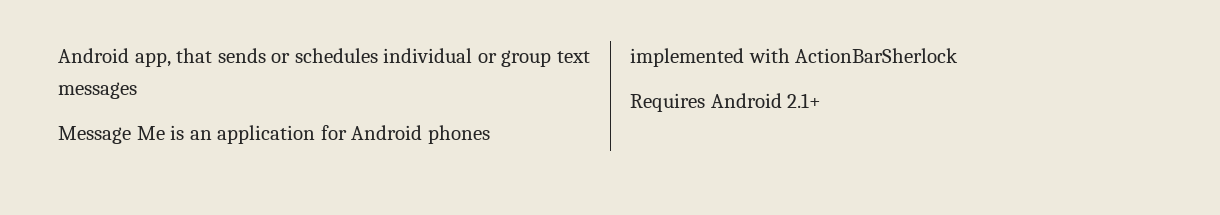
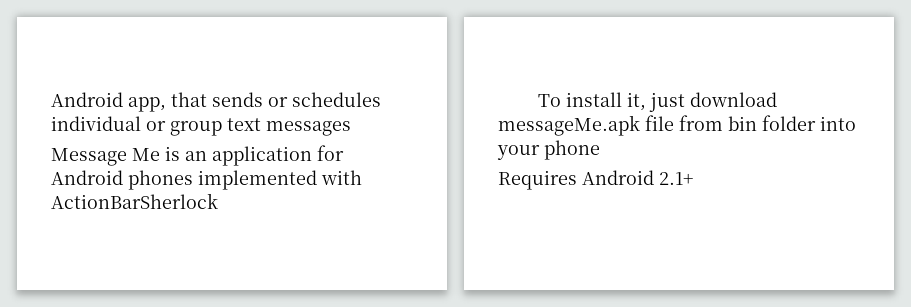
+ To install it, just download messageMe.apk file from bin folder into your phone

